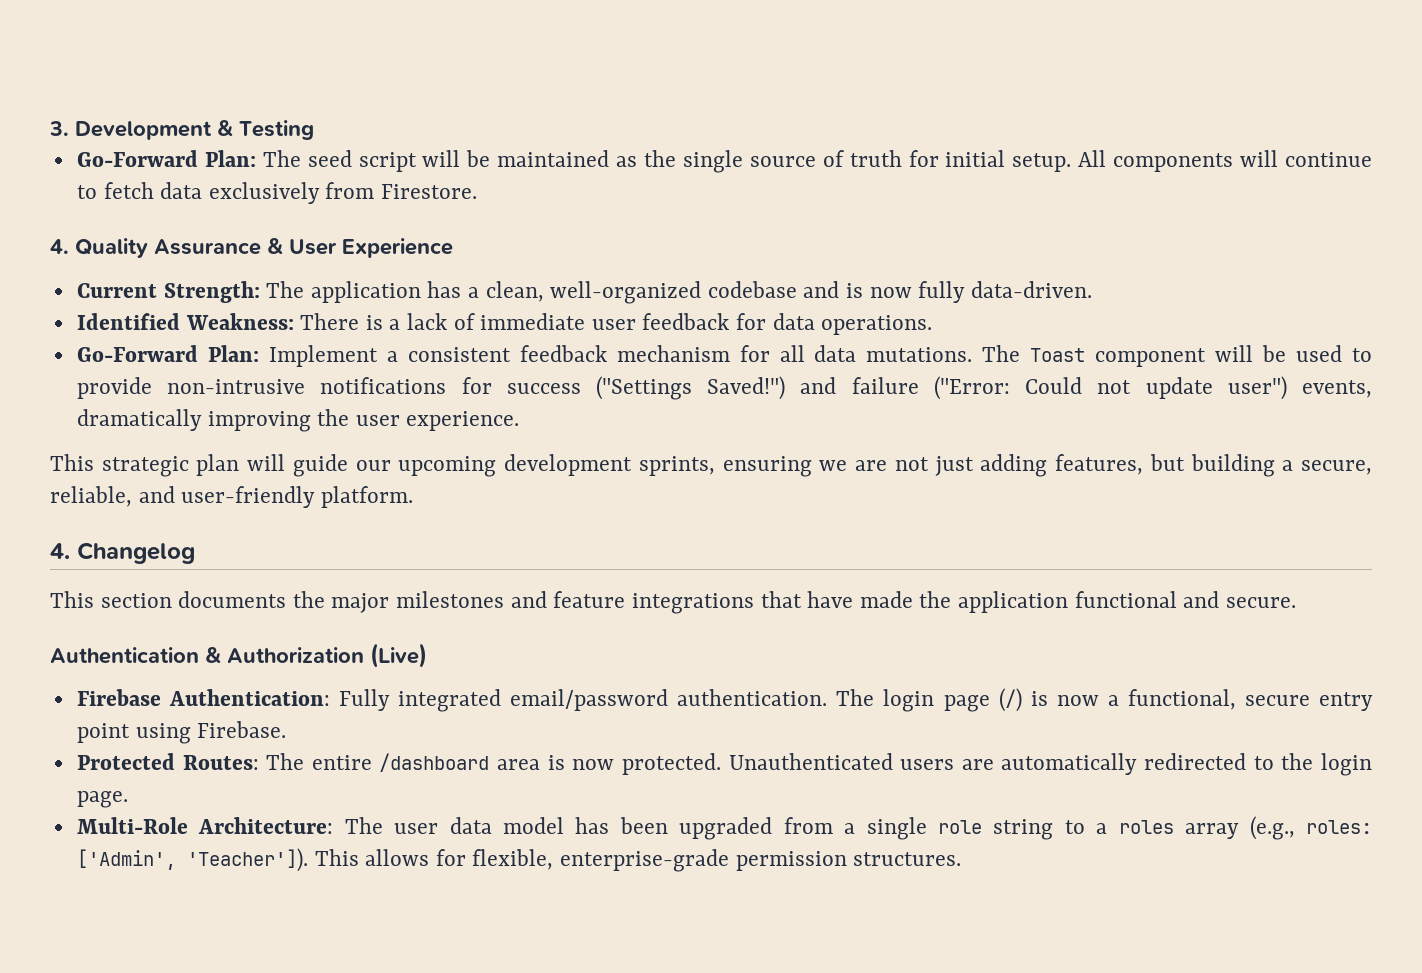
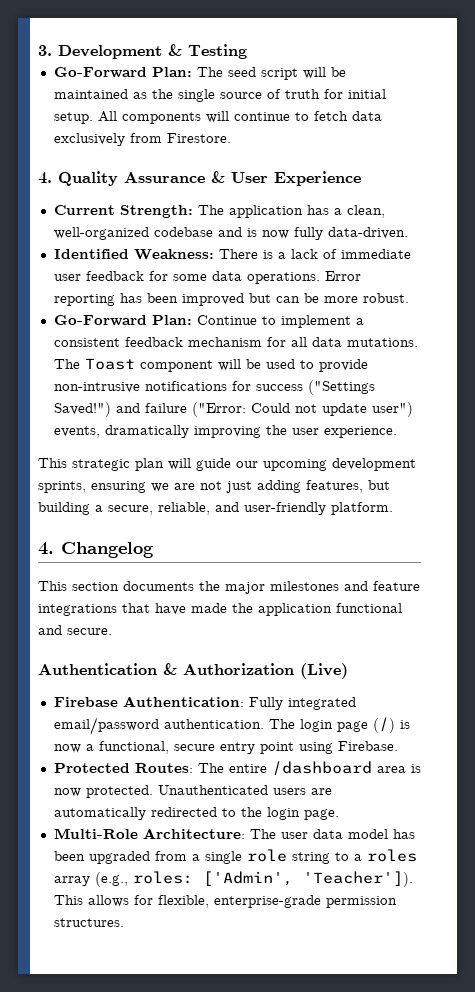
- Identified Weakness: There is a lack of immediate user feedback for data operations.
- Go-Forward Plan: Implement a consistent feedback mechanism for all data mutations.
+ Identified Weakness: There is a lack of immediate user feedback for some data operations. Error reporting has been improved but can be more robust.
+ Go-Forward Plan: Continue to implement a consistent feedback mechanism for all data mutations.

